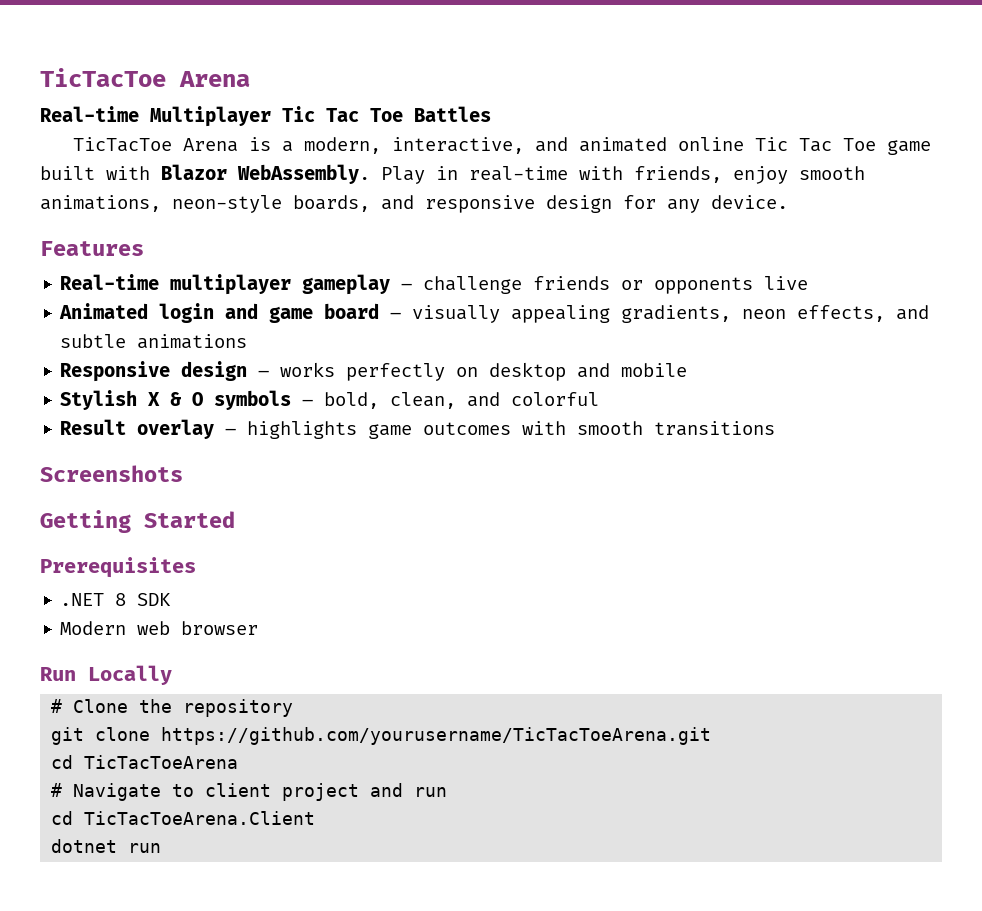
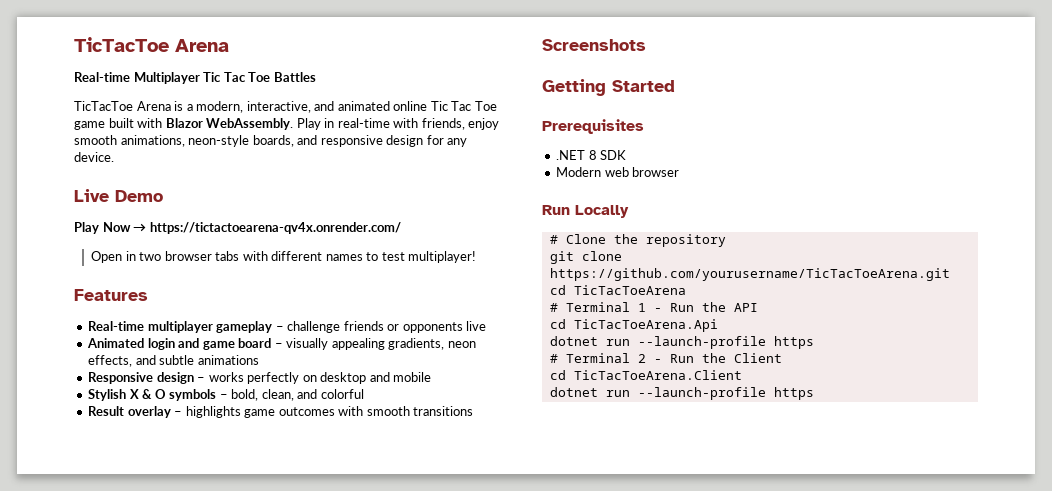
+ Live Demo
+ Play Now → https://tictactoearena-qv4x.onrender.com/
+ Open in two browser tabs with different names to test multiplayer!
- # Navigate to client project and run
+ # Terminal 1 - Run the API
+ cd TicTacToeArena.Api
+ dotnet run --launch-profile https
+ # Terminal 2 - Run the Client
  cd TicTacToeArena.Client
- dotnet run
+ dotnet run --launch-profile https

